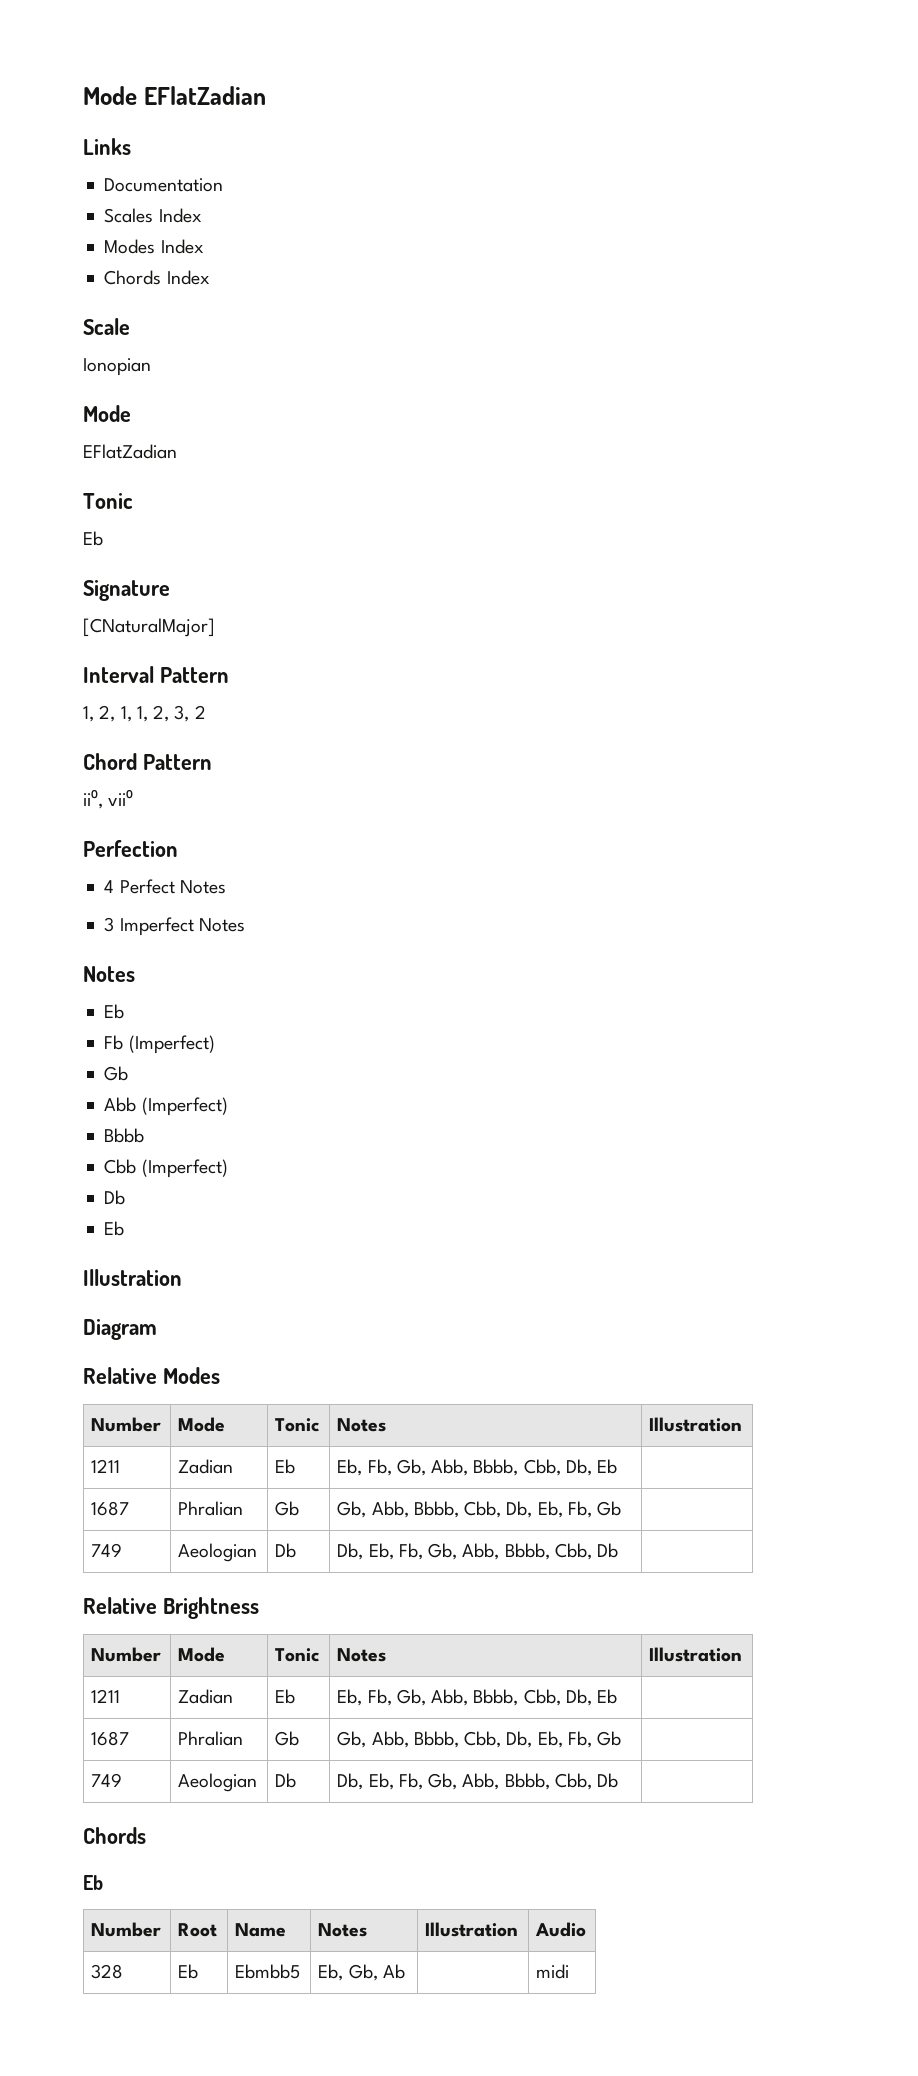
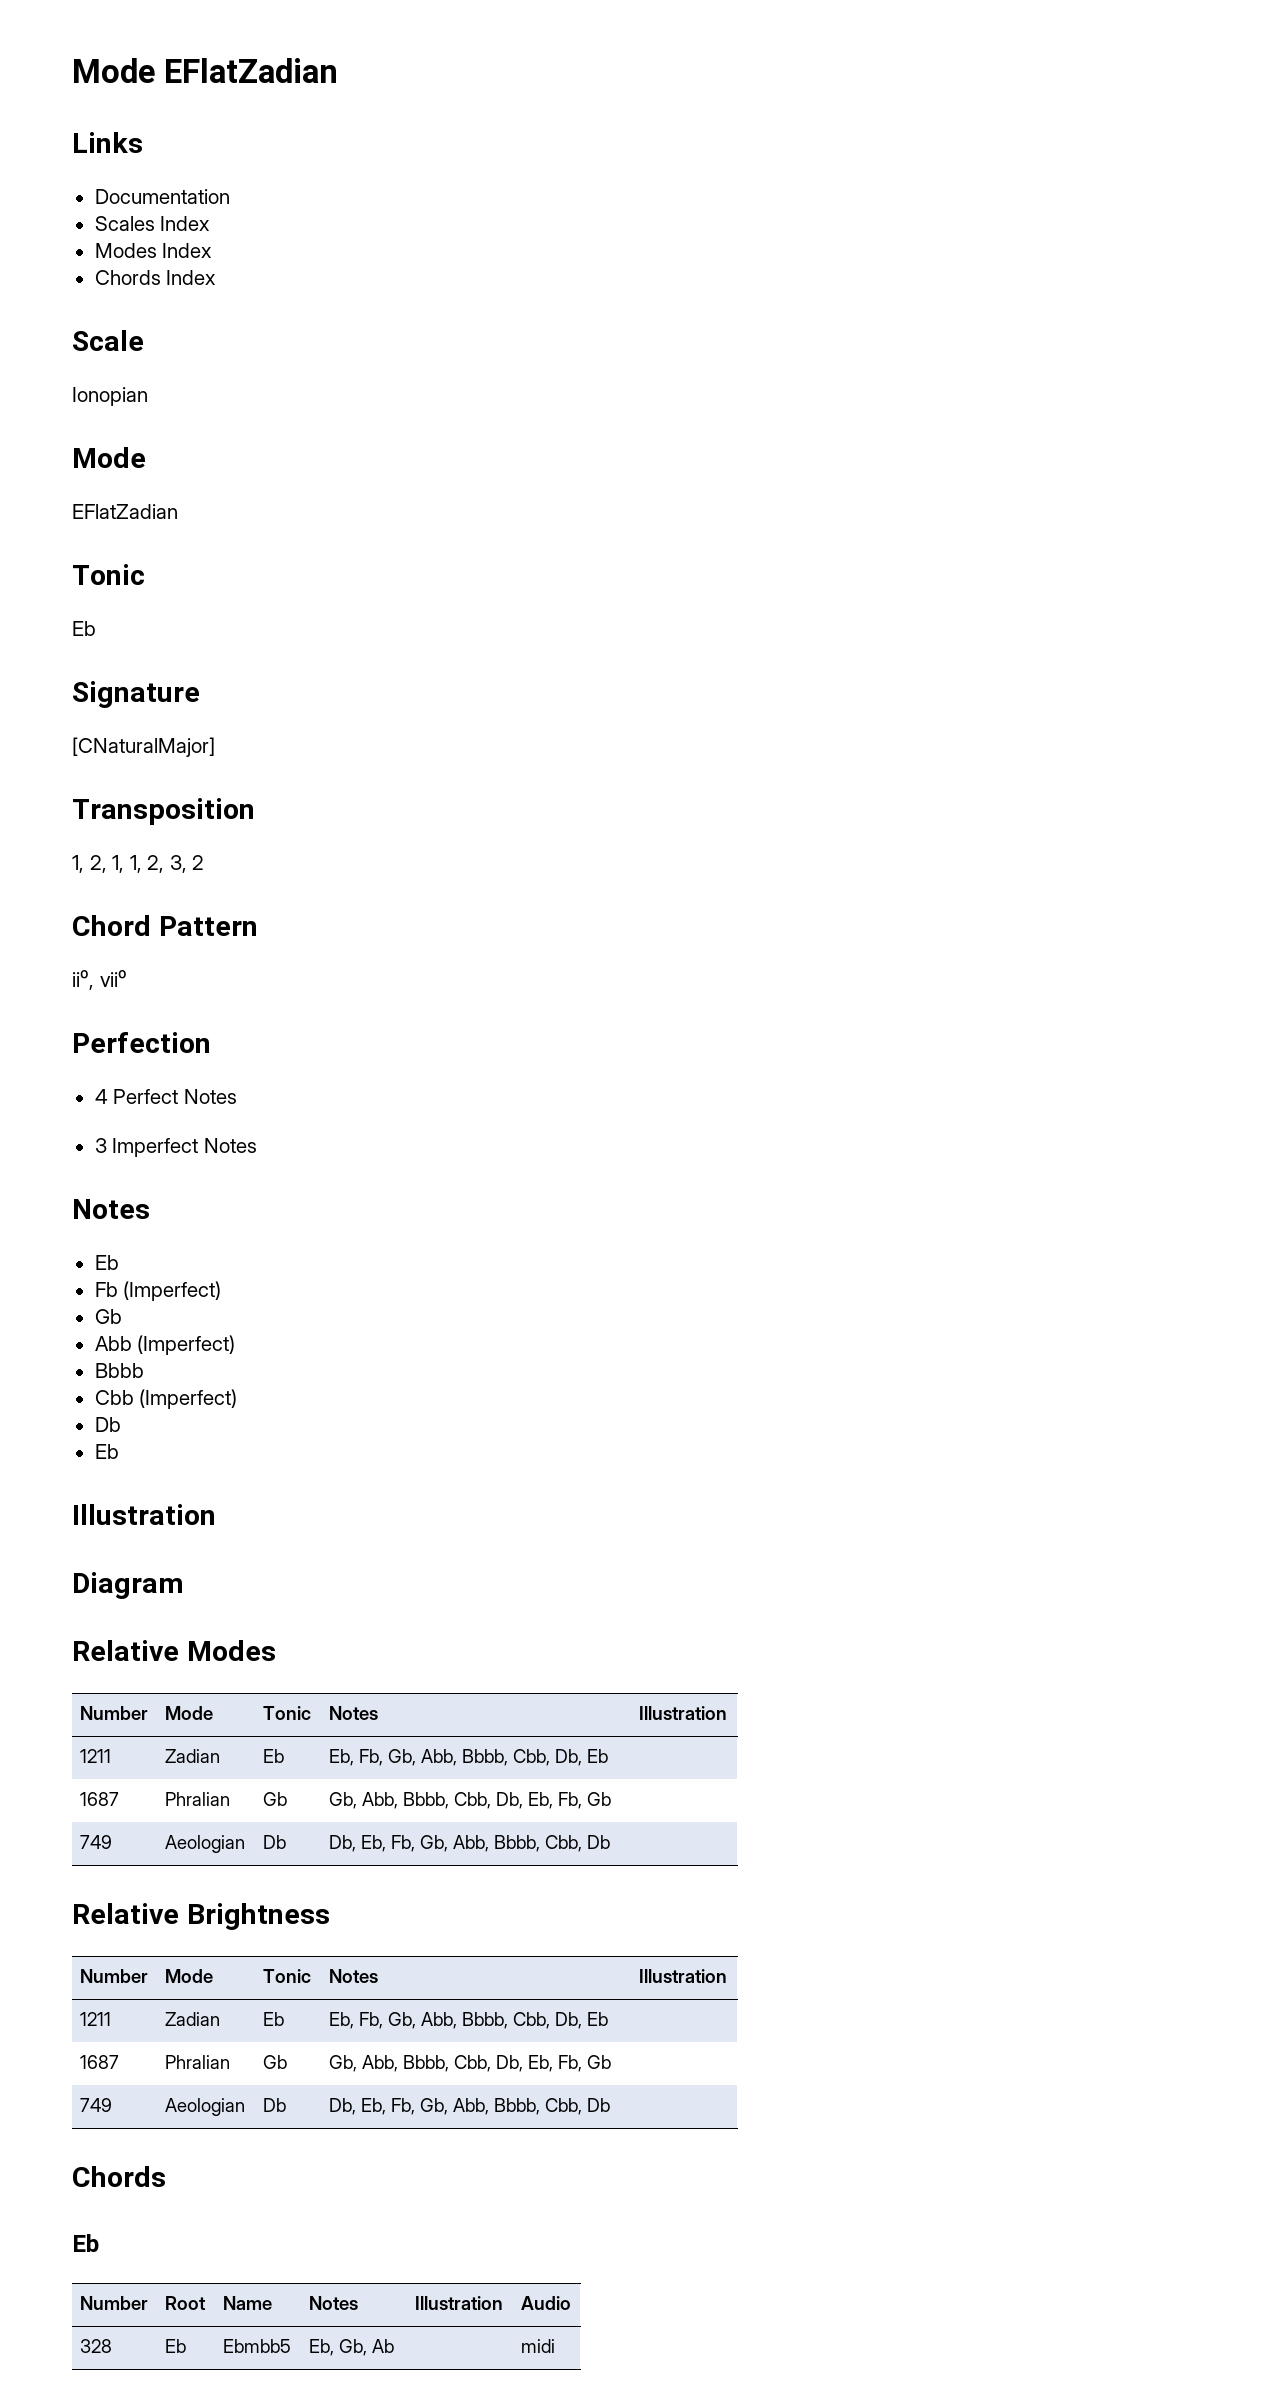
- Interval Pattern
+ Transposition

